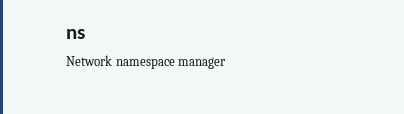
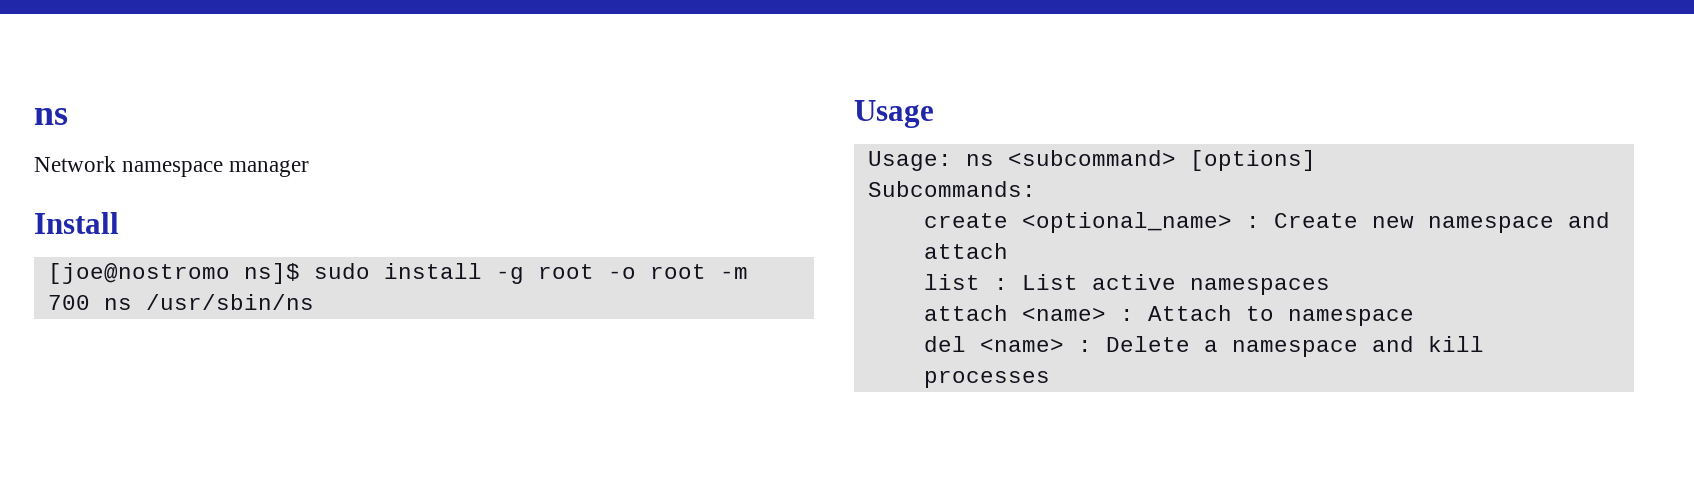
+ Install
+ [joe@nostromo ns]$ sudo install -g root -o root -m 700 ns /usr/sbin/ns
+ Usage
+ Usage: ns <subcommand> [options]
+ Subcommands:
+ create <optional_name> : Create new namespace and attach
+ list : List active namespaces
+ attach <name> : Attach to namespace
+ del <name> : Delete a namespace and kill processes

